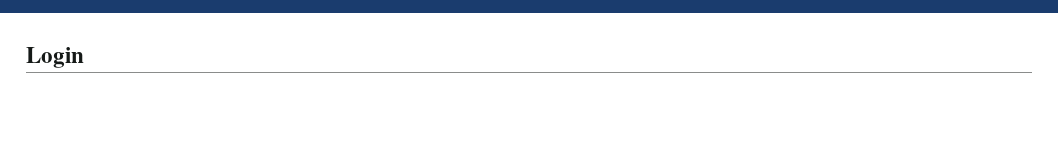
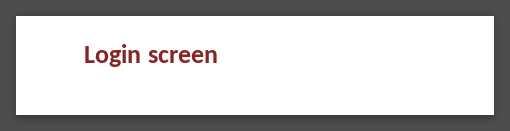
- Login
+ Login screen

